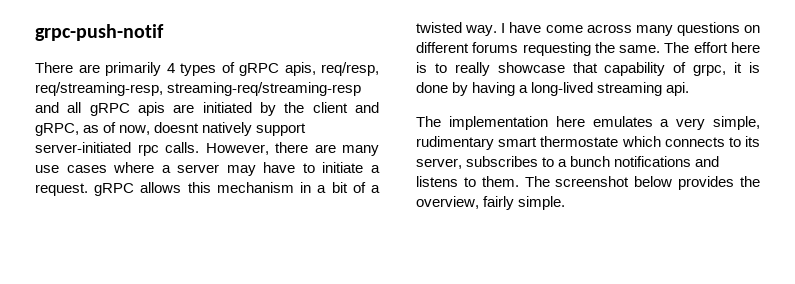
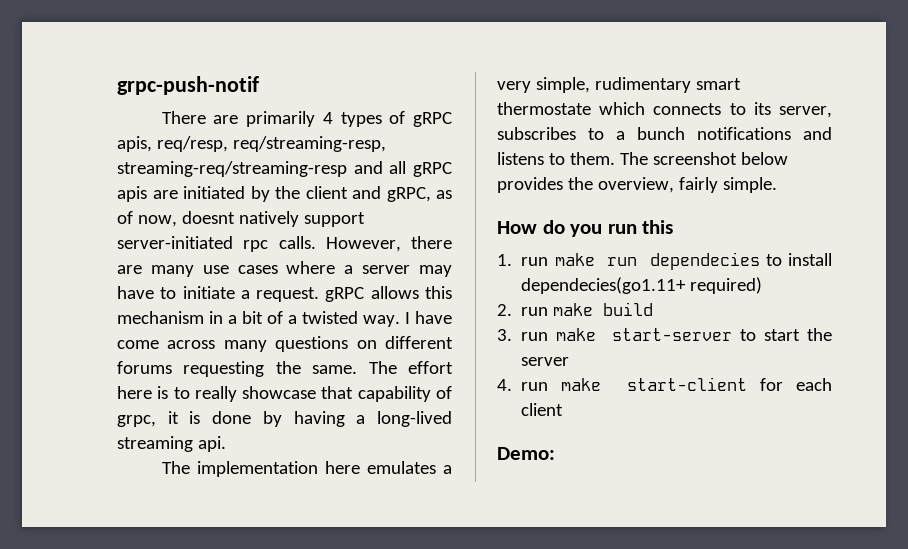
+ How do you run this
+ 1. run make run dependecies to install dependecies(go1.11+ required)
+ 2. run make build
+ 3. run make start-server to start the server
+ 4. run make start-client for each client
+ Demo:

